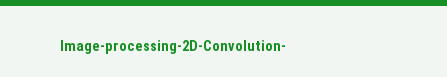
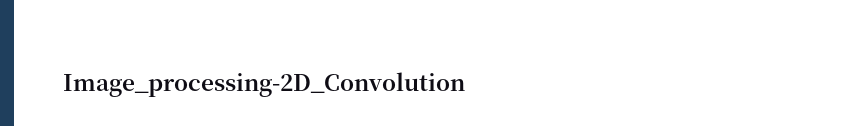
- Image-processing-2D-Convolution-
+ Image_processing-2D_Convolution

